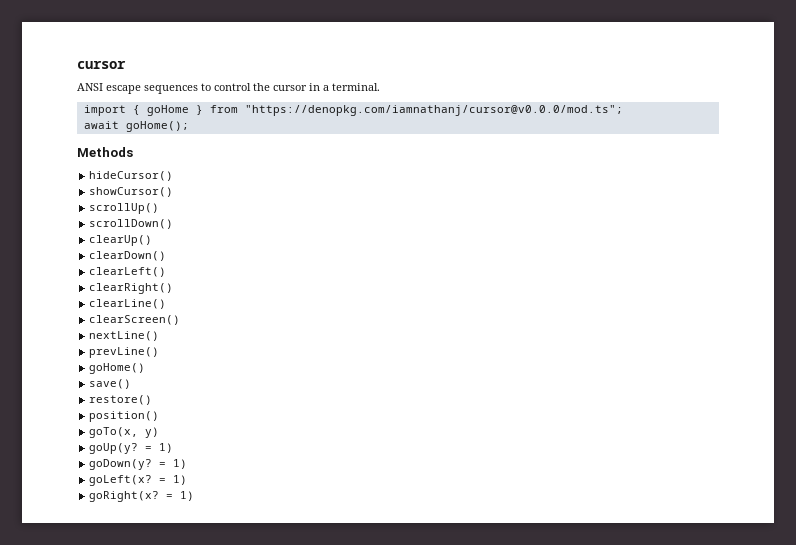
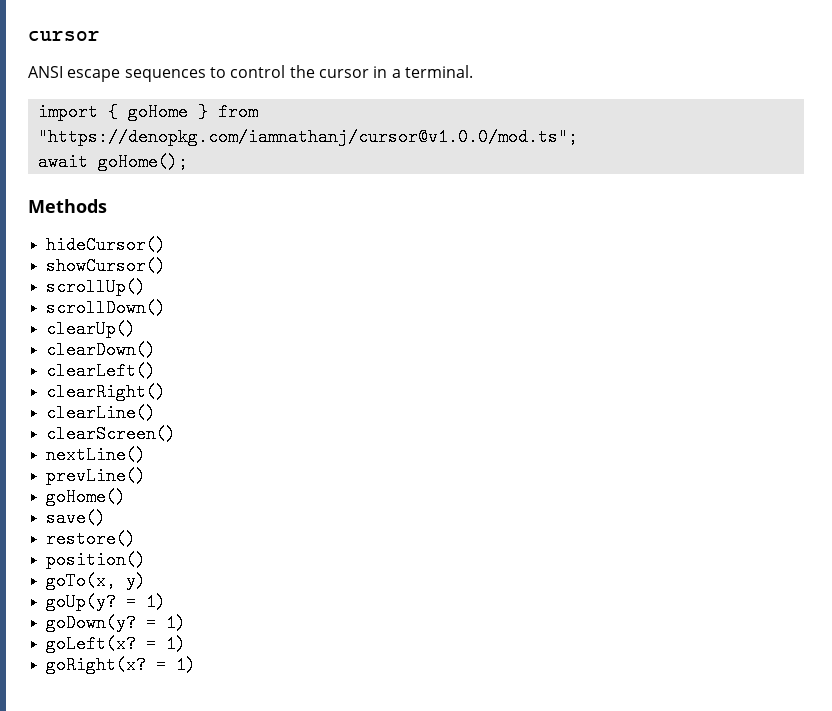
- import { goHome } from "https://denopkg.com/iamnathanj/cursor@v0.0.0/mod.ts";
+ import { goHome } from "https://denopkg.com/iamnathanj/cursor@v1.0.0/mod.ts";

